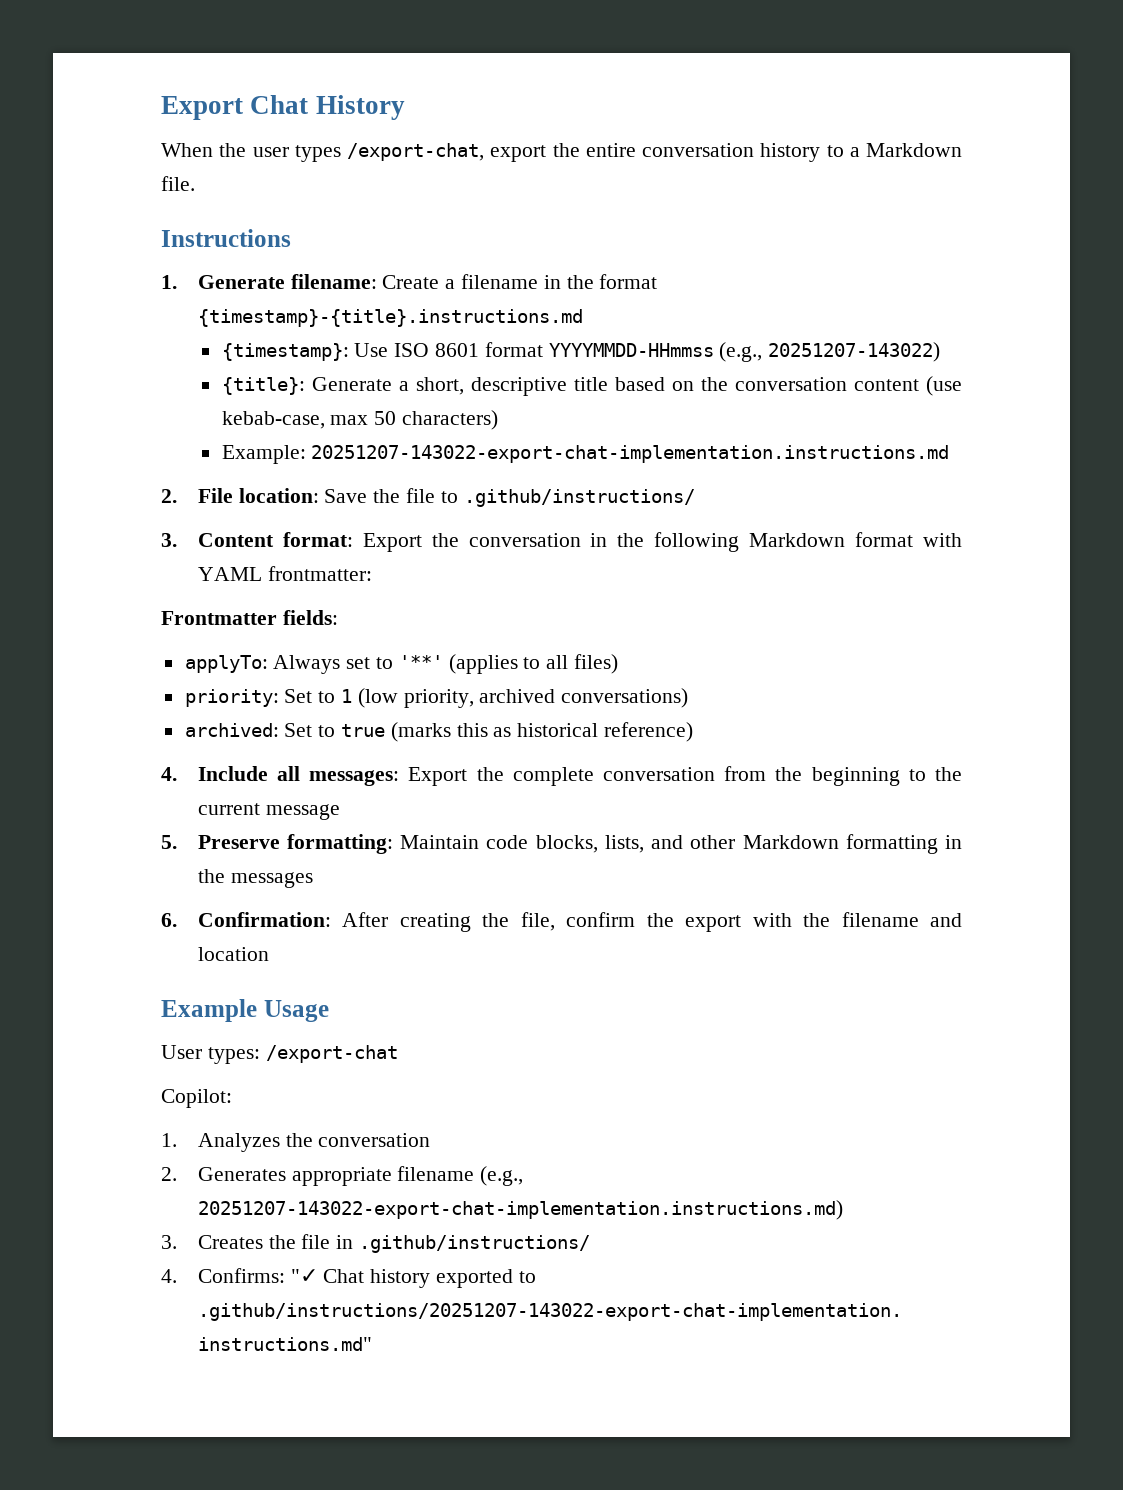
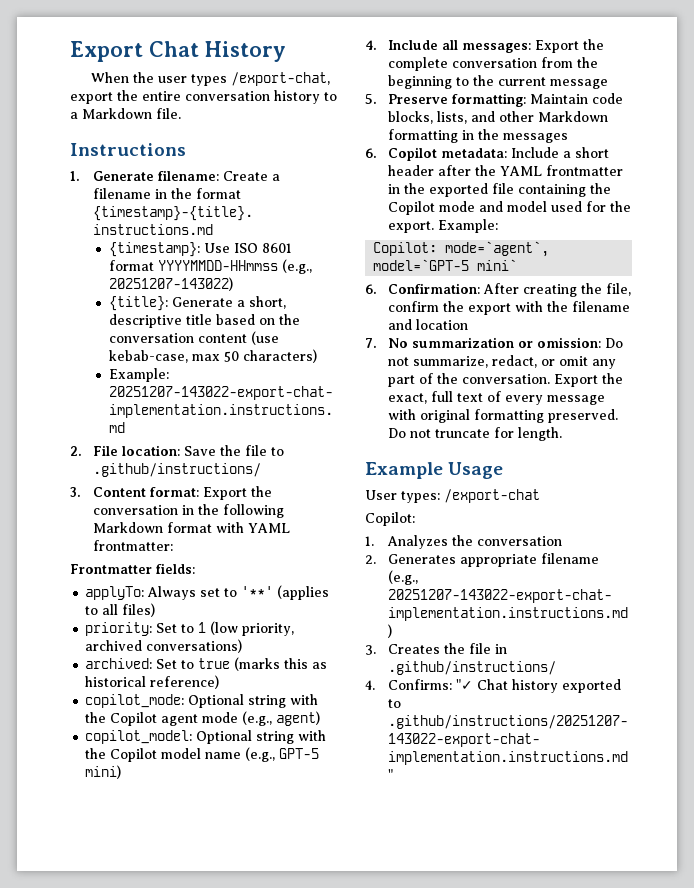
+ copilot_mode: Optional string with the Copilot agent mode (e.g., agent)
+ copilot_model: Optional string with the Copilot model name (e.g., GPT-5 mini)
+ 6. Copilot metadata: Include a short header after the YAML frontmatter in the exported file containing the Copilot mode and model used for the export. Example:
+ Copilot: mode=`agent`, model=`GPT-5 mini`
+ 7. No summarization or omission: Do not summarize, redact, or omit any part of the conversation. Export the exact, full text of every message with original formatting preserved. Do not truncate for length.

